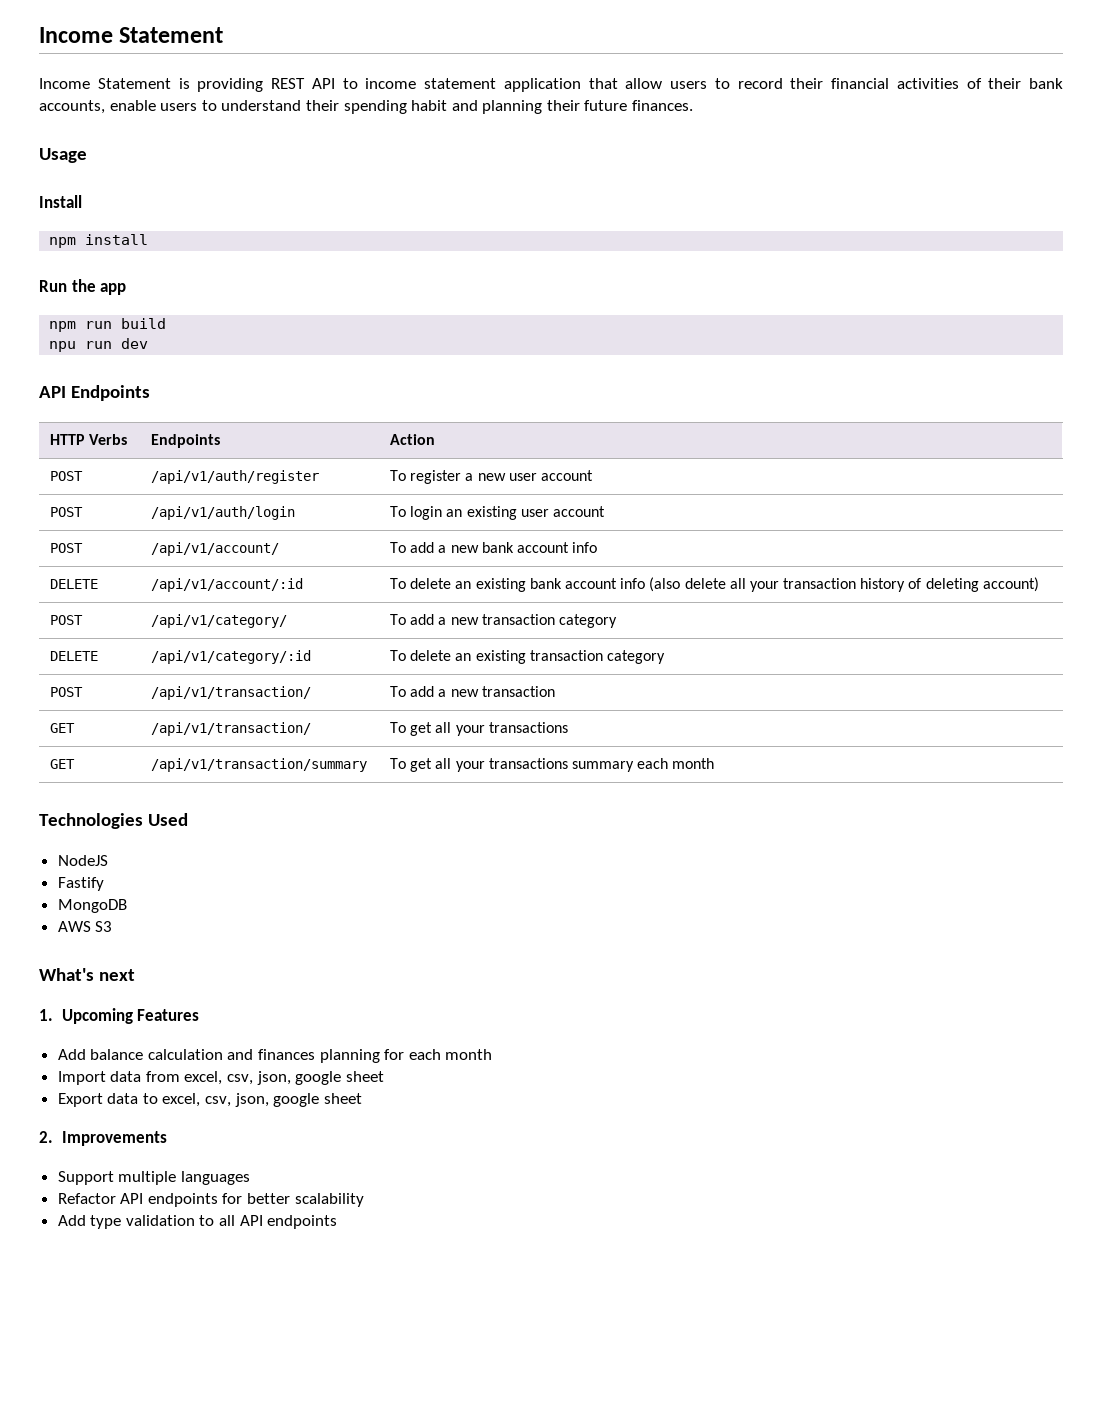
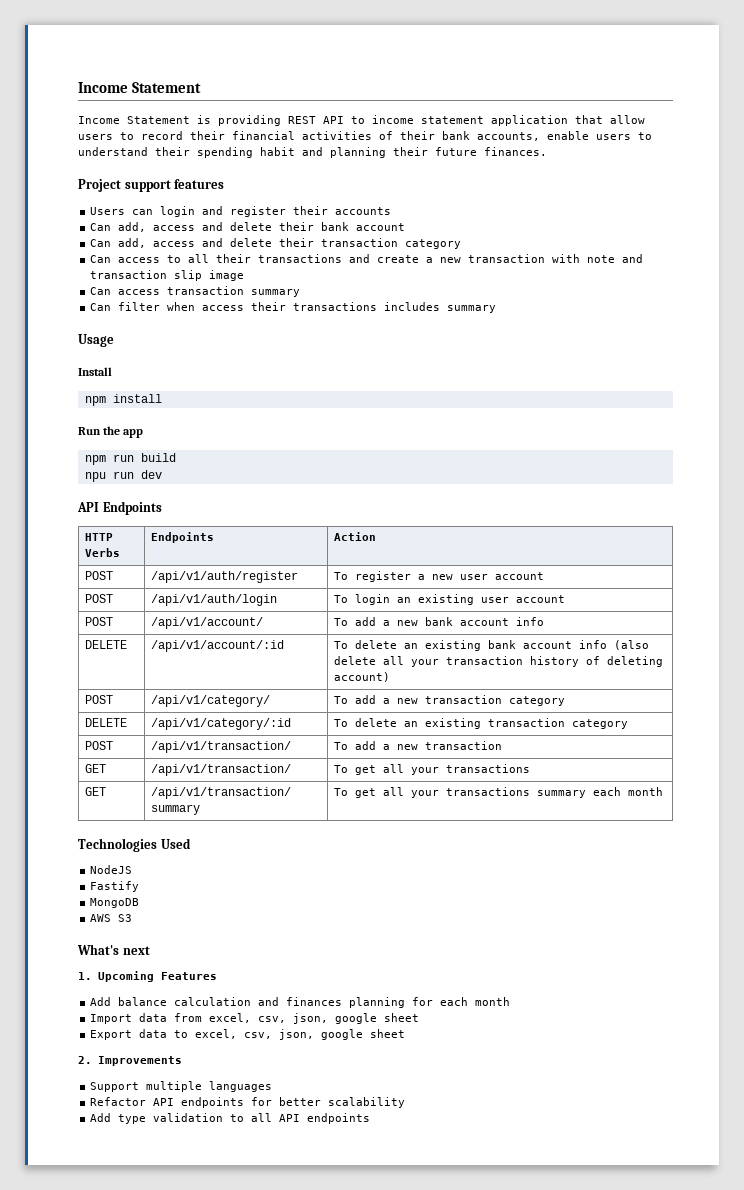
+ Project support features
+ Users can login and register their accounts
+ Can add, access and delete their bank account
+ Can add, access and delete their transaction category
+ Can access to all their transactions and create a new transaction with note and transaction slip image
+ Can access transaction summary
+ Can filter when access their transactions includes summary

